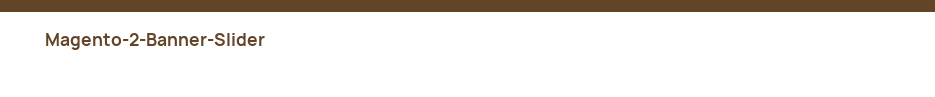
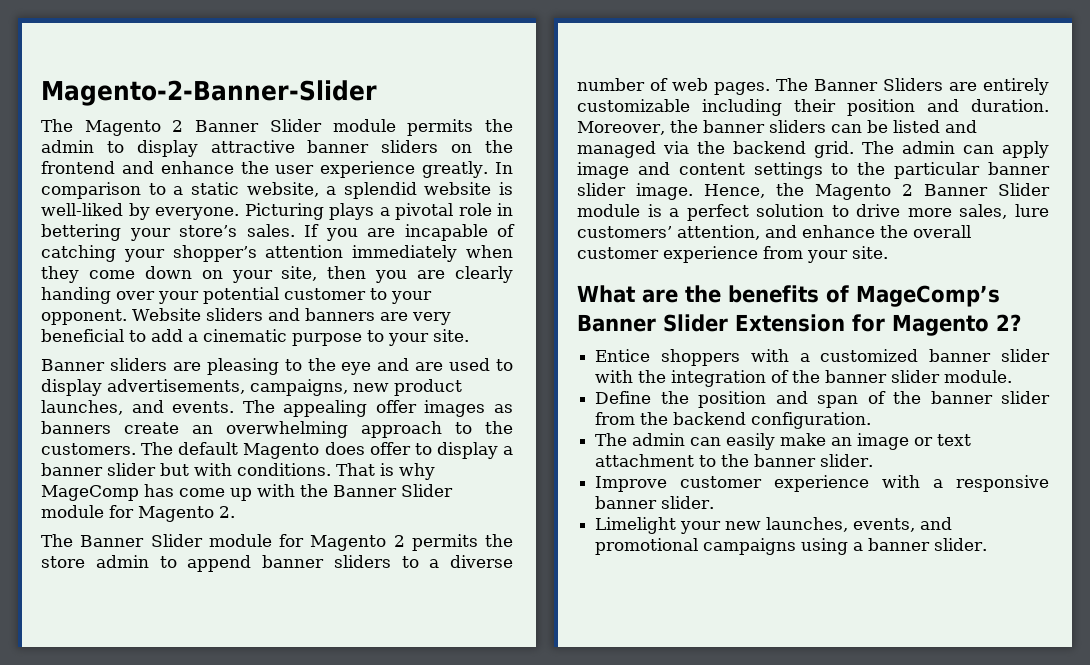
+ The Magento 2 Banner Slider module permits the admin to display attractive banner sliders on the frontend and enhance the user experience greatly. In comparison to a static website, a splendid website is well-liked by everyone. Picturing plays a pivotal role in bettering your store’s sales. If you are incapable of catching your shopper’s attention immediately when they come down on your site, then you are clearly handing over your potential customer to your opponent. Website sliders and banners are very beneficial to add a cinematic purpose to your site.
+ Banner sliders are pleasing to the eye and are used to display advertisements, campaigns, new product launches, and events. The appealing offer images as banners create an overwhelming approach to the customers. The default Magento does offer to display a banner slider but with conditions. That is why MageComp has come up with the Banner Slider module for Magento 2.
+ The Banner Slider module for Magento 2 permits the store admin to append banner sliders to a diverse number of web pages. The Banner Sliders are entirely customizable including their position and duration. Moreover, the banner sliders can be listed and managed via the backend grid. The admin can apply image and content settings to the particular banner slider image. Hence, the Magento 2 Banner Slider module is a perfect solution to drive more sales, lure customers’ attention, and enhance the overall customer experience from your site.
+ What are the benefits of MageComp’s Banner Slider Extension for Magento 2?
+ Entice shoppers with a customized banner slider with the integration of the banner slider module.
+ Define the position and span of the banner slider from the backend configuration.
+ The admin can easily make an image or text attachment to the banner slider.
+ Improve customer experience with a responsive banner slider.
+ Limelight your new launches, events, and promotional campaigns using a banner slider.

